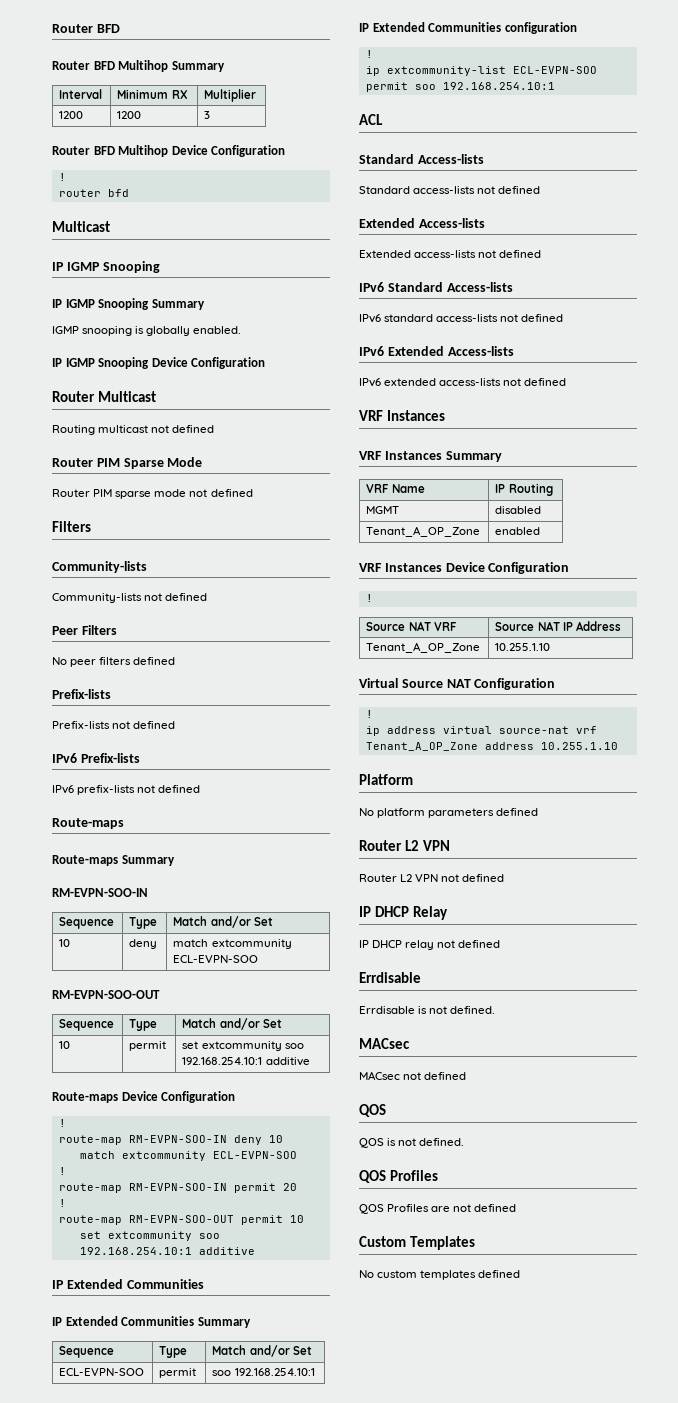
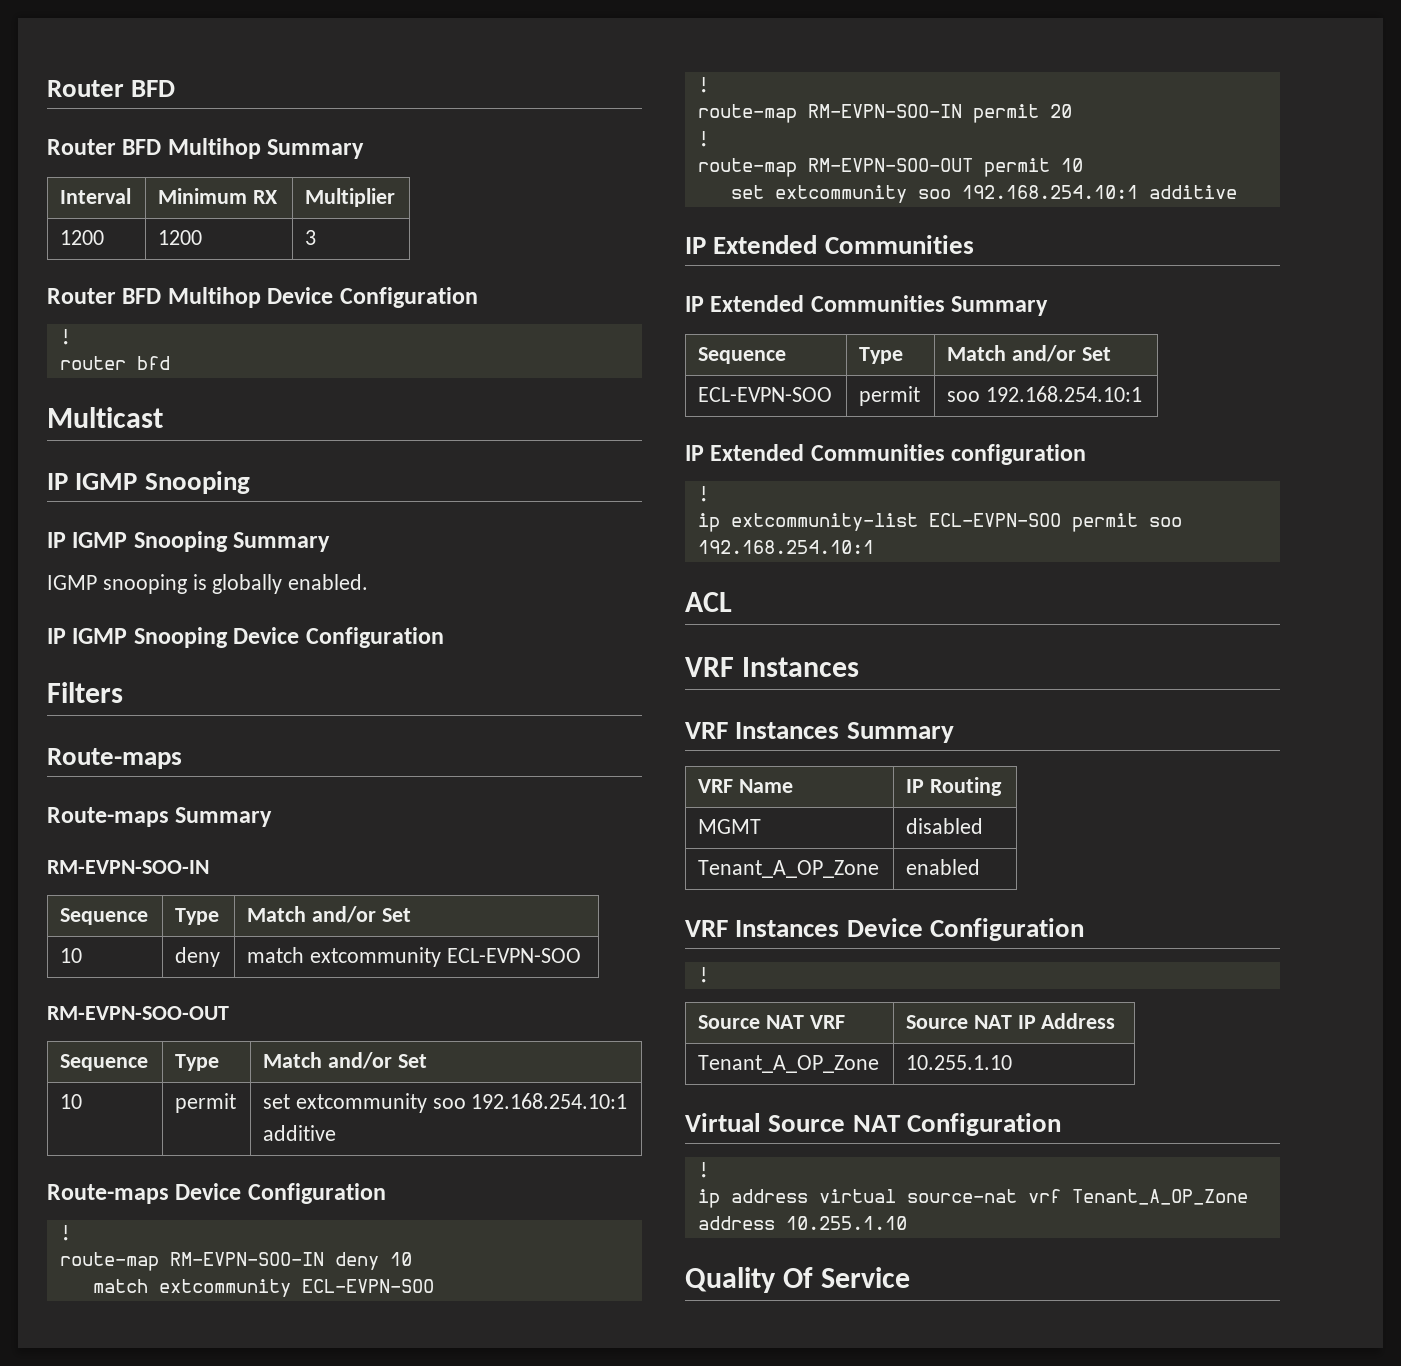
- Router Multicast
- Routing multicast not defined
- Router PIM Sparse Mode
- Router PIM sparse mode not defined
  Filters
- Community-lists
- Community-lists not defined
- Peer Filters
- No peer filters defined
- Prefix-lists
- Prefix-lists not defined
- IPv6 Prefix-lists
- IPv6 prefix-lists not defined
  ACL
- Standard Access-lists
- Standard access-lists not defined
- Extended Access-lists
- Extended access-lists not defined
- IPv6 Standard Access-lists
- IPv6 standard access-lists not defined
- IPv6 Extended Access-lists
- IPv6 extended access-lists not defined
- Platform
- No platform parameters defined
- Router L2 VPN
- Router L2 VPN not defined
- IP DHCP Relay
- IP DHCP relay not defined
- Errdisable
- Errdisable is not defined.
- MACsec
- MACsec not defined
- QOS
- QOS is not defined.
- QOS Profiles
- QOS Profiles are not defined
- Custom Templates
- No custom templates defined
+ Quality Of Service

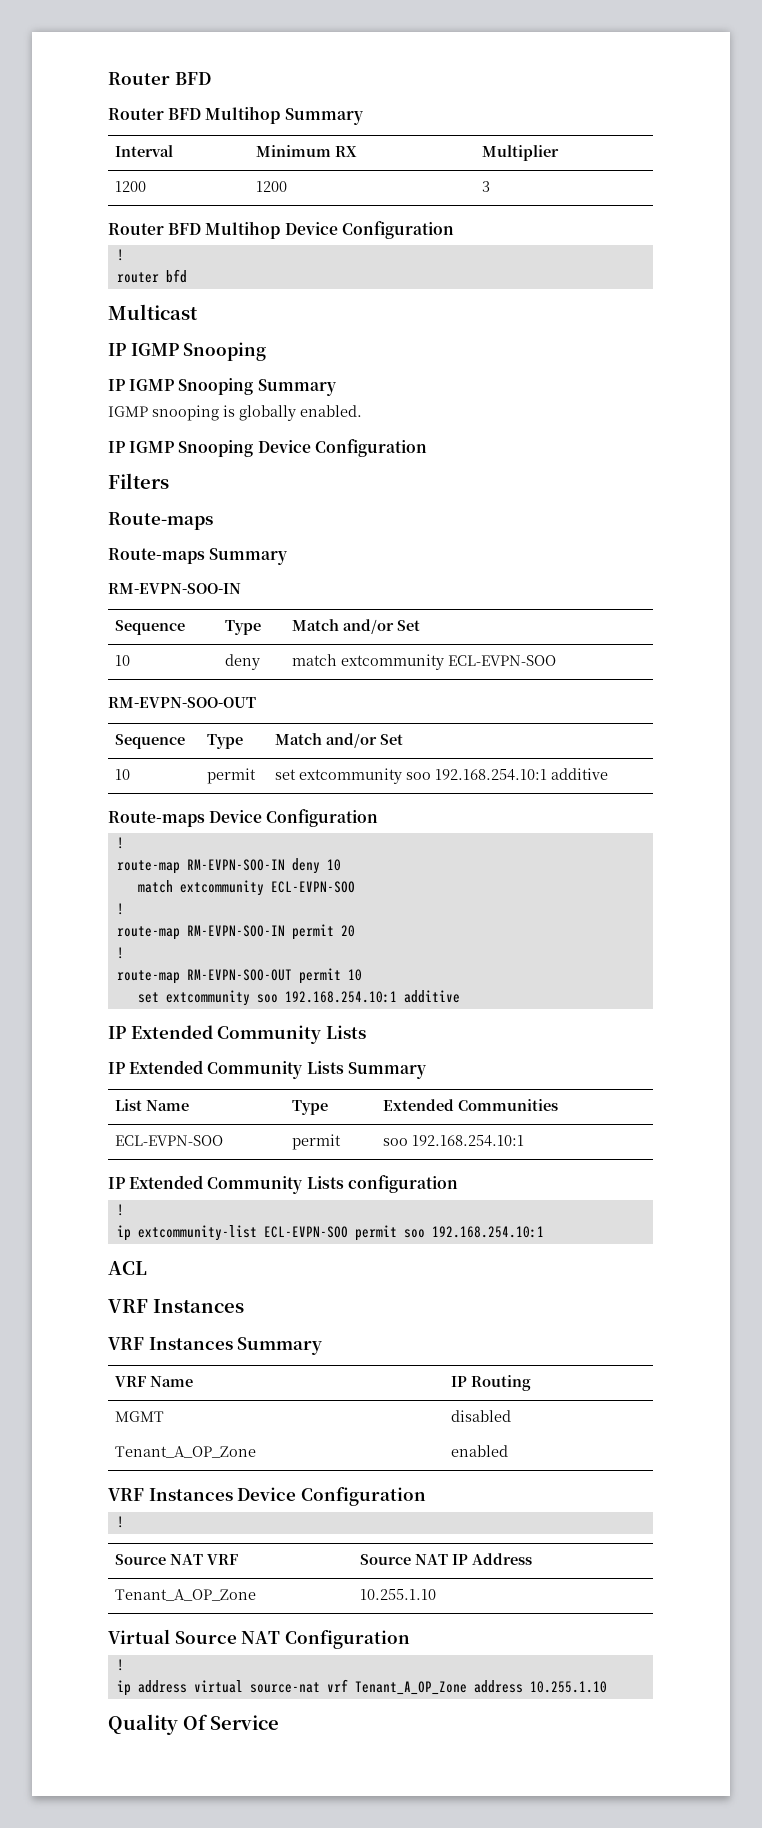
  route-map RM-EVPN-SOO-OUT permit 10
  set extcommunity soo 192.168.254.10:1 additive
- IP Extended Communities
- IP Extended Communities Summary
- Sequence | Type | Match and/or Set
+ IP Extended Community Lists
+ IP Extended Community Lists Summary
+ List Name | Type | Extended Communities
- IP Extended Communities configuration
+ IP Extended Community Lists configuration

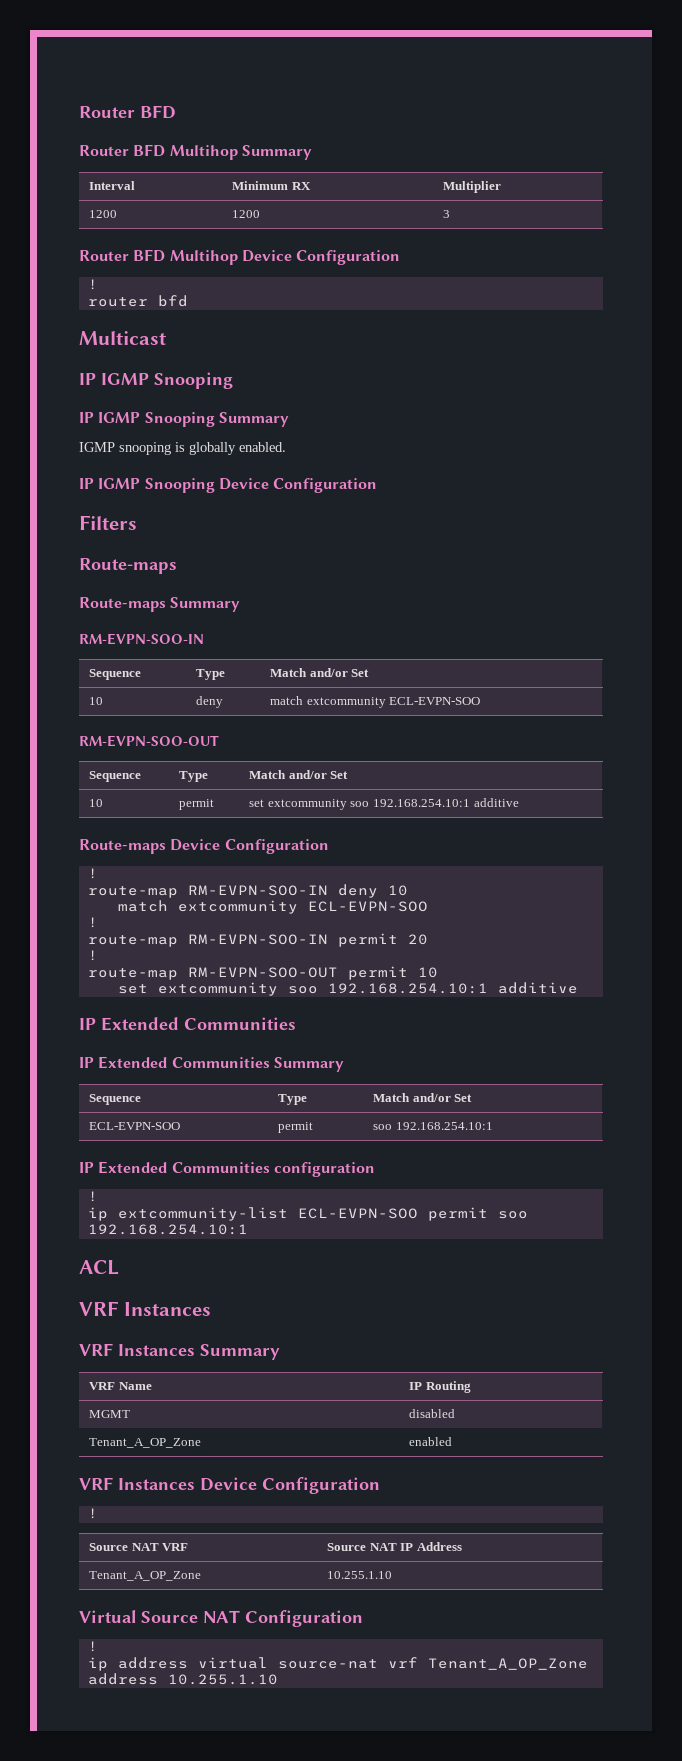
  route-map RM-EVPN-SOO-OUT permit 10
  set extcommunity soo 192.168.254.10:1 additive
- IP Extended Community Lists
- IP Extended Community Lists Summary
- List Name | Type | Extended Communities
+ IP Extended Communities
+ IP Extended Communities Summary
+ Sequence | Type | Match and/or Set
- IP Extended Community Lists configuration
+ IP Extended Communities configuration
- Quality Of Service

